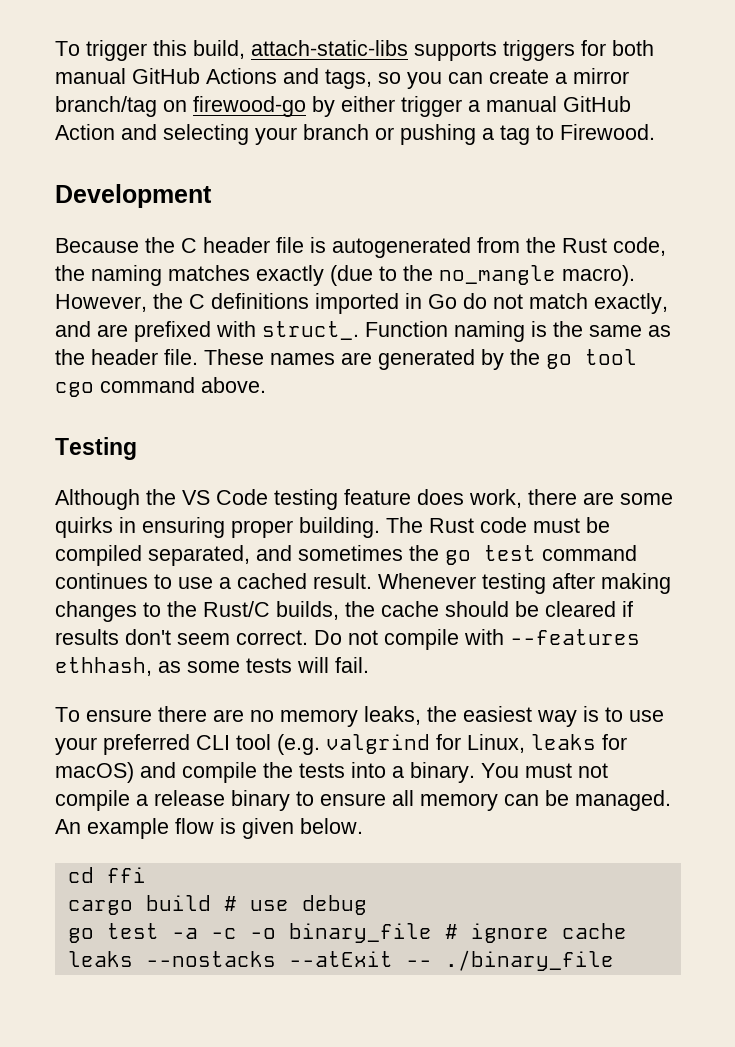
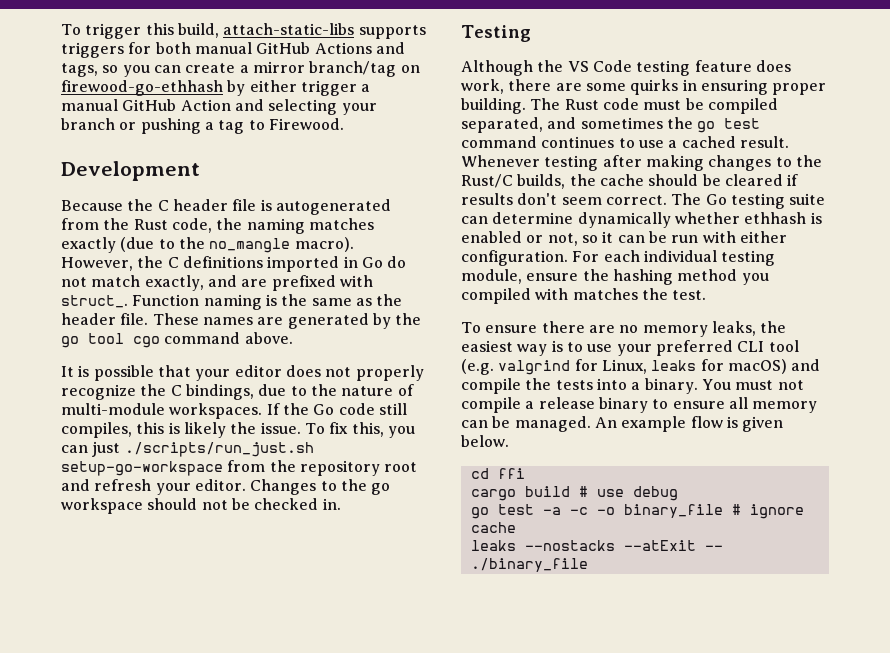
- To trigger this build, attach-static-libs supports triggers for both manual GitHub Actions and tags, so you can create a mirror branch/tag on firewood-go by either trigger a manual GitHub Action and selecting your branch or pushing a tag to Firewood.
+ To trigger this build, attach-static-libs supports triggers for both manual GitHub Actions and tags, so you can create a mirror branch/tag on firewood-go-ethhash by either trigger a manual GitHub Action and selecting your branch or pushing a tag to Firewood.
+ It is possible that your editor does not properly recognize the C bindings, due to the nature of multi-module workspaces. If the Go code still compiles, this is likely the issue. To fix this, you can just ./scripts/run_just.sh setup-go-workspace from the repository root and refresh your editor. Changes to the go workspace should not be checked in.
- Do not compile with --features ethhash, as some tests will fail.
+ The Go testing suite can determine dynamically whether ethhash is enabled or not, so it can be run with either configuration. For each individual testing module, ensure the hashing method you compiled with matches the test.

